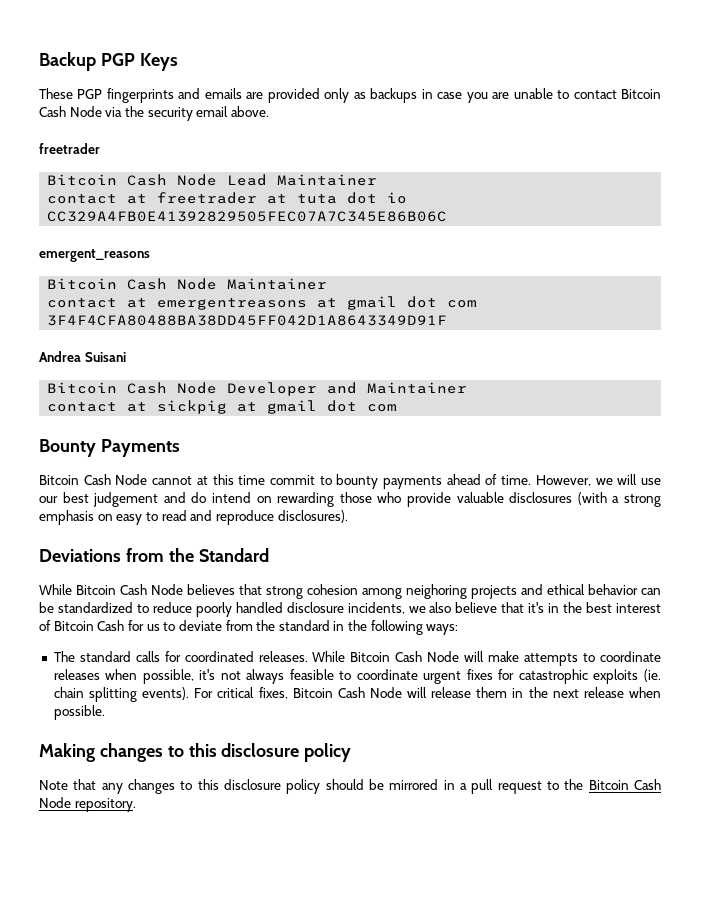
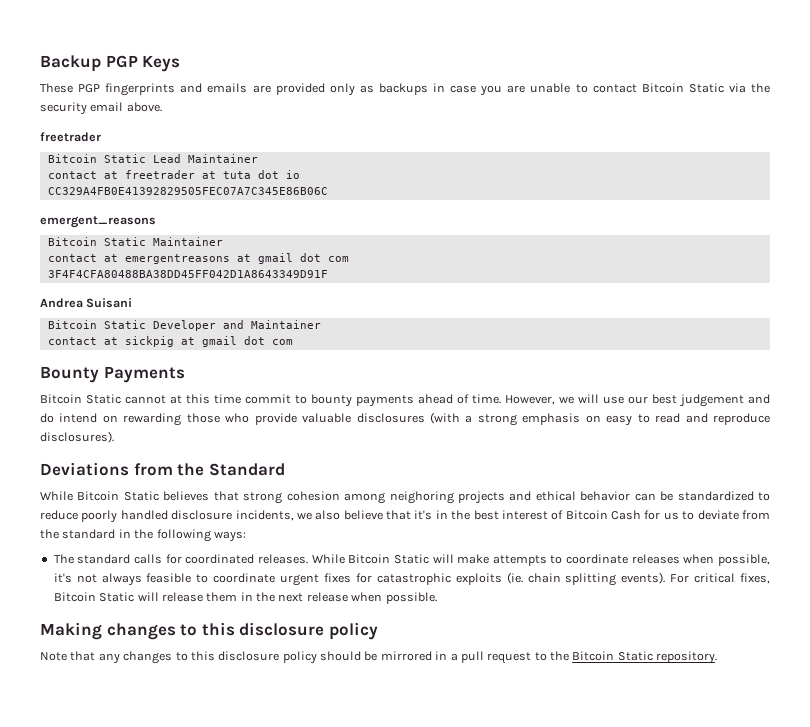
- These PGP fingerprints and emails are provided only as backups in case you are unable to contact Bitcoin Cash Node via the security email above.
+ These PGP fingerprints and emails are provided only as backups in case you are unable to contact Bitcoin Static via the security email above.
- Bitcoin Cash Node Lead Maintainer
+ Bitcoin Static Lead Maintainer
- Bitcoin Cash Node Maintainer
+ Bitcoin Static Maintainer
- Bitcoin Cash Node Developer and Maintainer
+ Bitcoin Static Developer and Maintainer
- Bitcoin Cash Node cannot at this time commit to bounty payments ahead of time.
+ Bitcoin Static cannot at this time commit to bounty payments ahead of time.
- While Bitcoin Cash Node believes that strong cohesion among neighoring projects and ethical behavior can be standardized to reduce poorly handled disclosure incidents, we also believe that it's in the best interest of Bitcoin Cash for us to deviate from the standard in the following ways:
+ While Bitcoin Static believes that strong cohesion among neighoring projects and ethical behavior can be standardized to reduce poorly handled disclosure incidents, we also believe that it's in the best interest of Bitcoin Cash for us to deviate from the standard in the following ways:
- While Bitcoin Cash Node will make attempts to coordinate releases when possible, it's not always feasible to coordinate urgent fixes for catastrophic exploits (ie. chain splitting events).
+ While Bitcoin Static will make attempts to coordinate releases when possible, it's not always feasible to coordinate urgent fixes for catastrophic exploits (ie. chain splitting events).
- For critical fixes, Bitcoin Cash Node will release them in the next release when possible.
+ For critical fixes, Bitcoin Static will release them in the next release when possible.
- Note that any changes to this disclosure policy should be mirrored in a pull request to the Bitcoin Cash Node repository.
+ Note that any changes to this disclosure policy should be mirrored in a pull request to the Bitcoin Static repository.

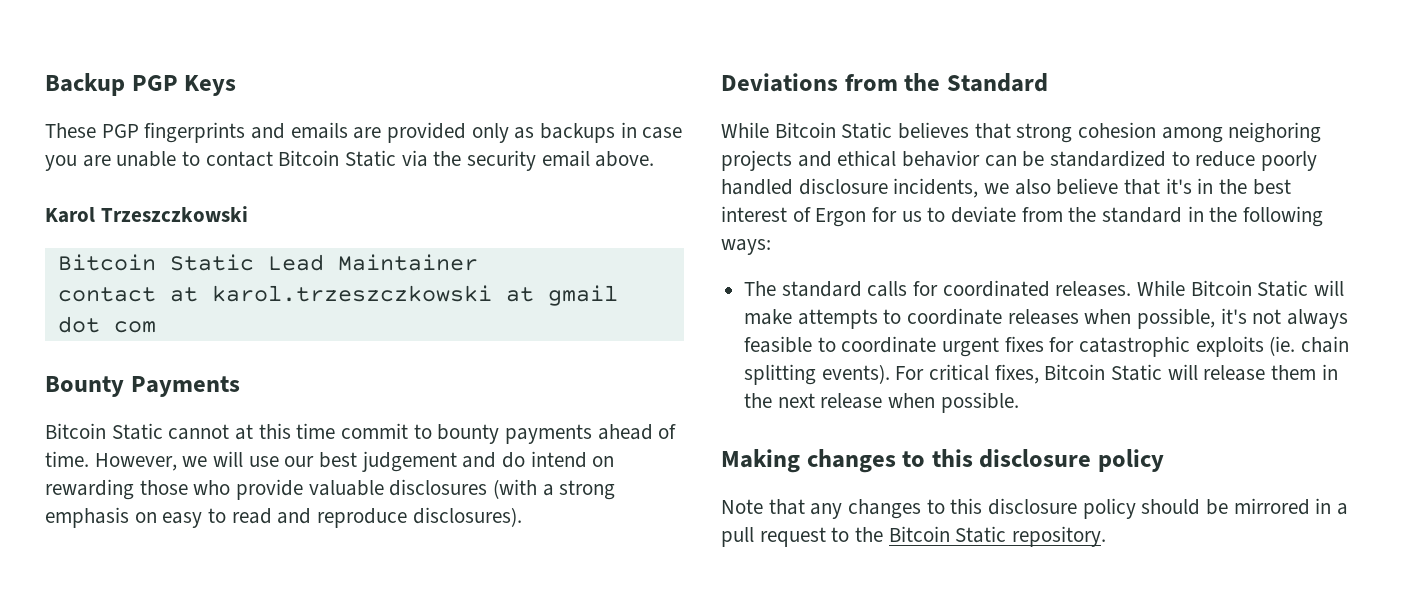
  These PGP fingerprints and emails are provided only as backups in case you are unable to contact Bitcoin Static via the security email above.
- freetrader
+ Karol Trzeszczkowski
- contact at freetrader at tuta dot io
- CC329A4FB0E41392829505FEC07A7C345E86B06C
- emergent_reasons
- Bitcoin Static Maintainer
- contact at emergentreasons at gmail dot com
- 3F4F4CFA80488BA38DD45FF042D1A8643349D91F
- Andrea Suisani
- Bitcoin Static Developer and Maintainer
- contact at sickpig at gmail dot com
+ contact at karol.trzeszczkowski at gmail dot com
- While Bitcoin Static believes that strong cohesion among neighoring projects and ethical behavior can be standardized to reduce poorly handled disclosure incidents, we also believe that it's in the best interest of Bitcoin Cash for us to deviate from the standard in the following ways:
+ While Bitcoin Static believes that strong cohesion among neighoring projects and ethical behavior can be standardized to reduce poorly handled disclosure incidents, we also believe that it's in the best interest of Ergon for us to deviate from the standard in the following ways:

